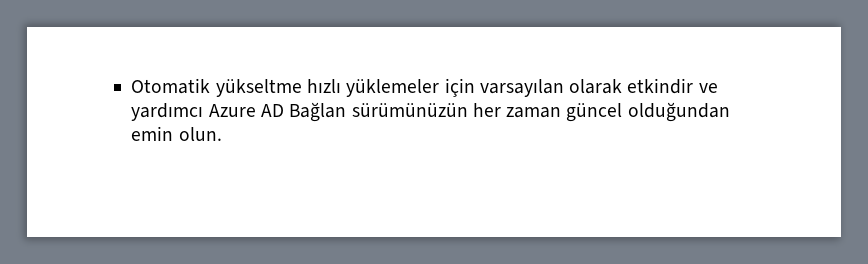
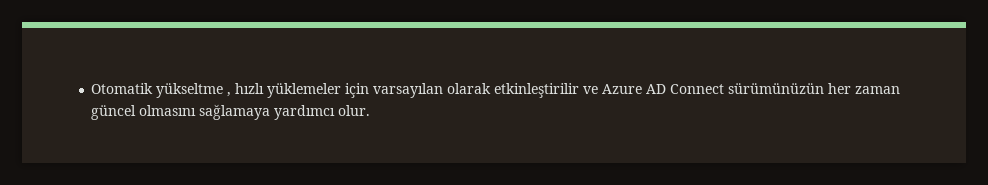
- Otomatik yükseltme hızlı yüklemeler için varsayılan olarak etkindir ve yardımcı Azure AD Bağlan sürümünüzün her zaman güncel olduğundan emin olun.
+ Otomatik yükseltme , hızlı yüklemeler için varsayılan olarak etkinleştirilir ve Azure AD Connect sürümünüzün her zaman güncel olmasını sağlamaya yardımcı olur.

